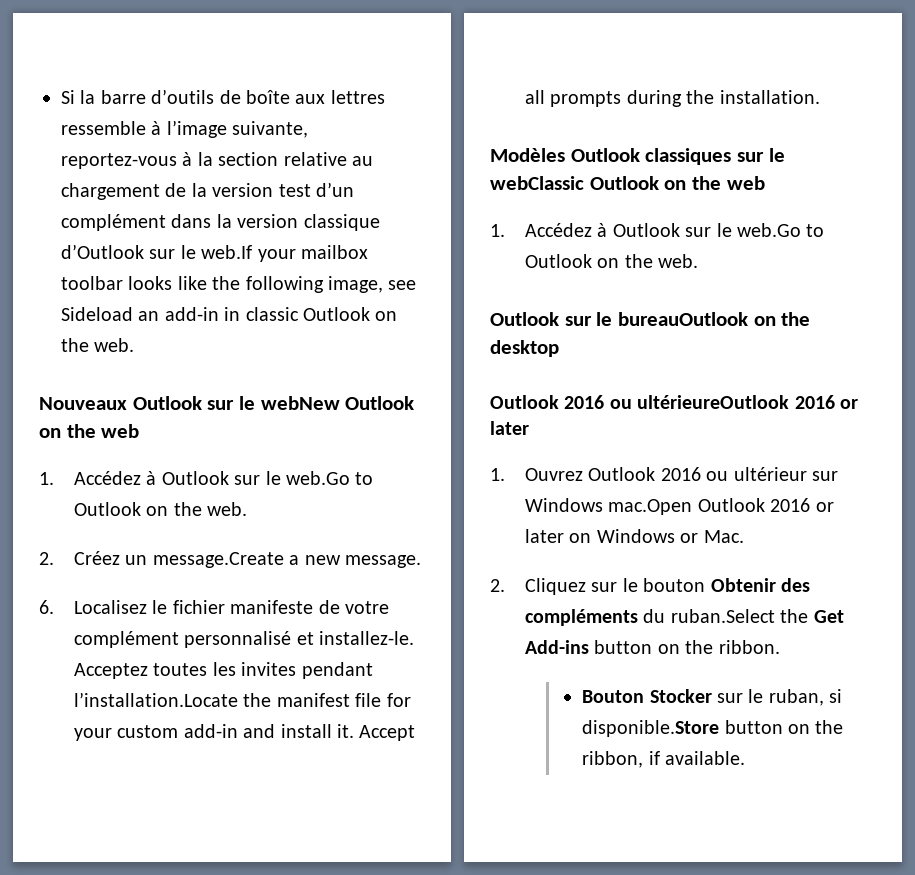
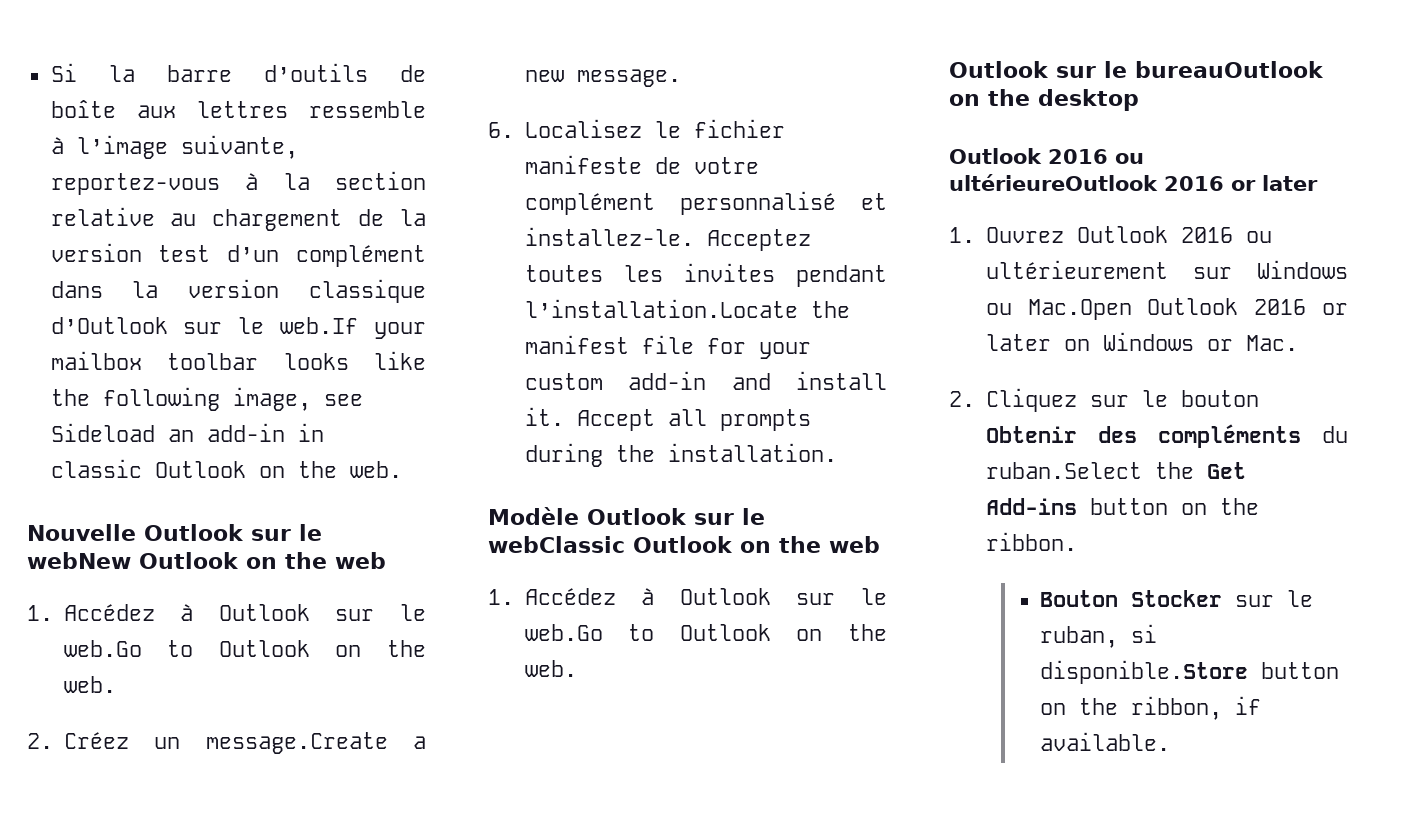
- Nouveaux Outlook sur le webNew Outlook on the web
+ Nouvelle Outlook sur le webNew Outlook on the web
- Modèles Outlook classiques sur le webClassic Outlook on the web
+ Modèle Outlook sur le webClassic Outlook on the web
- 1. Ouvrez Outlook 2016 ou ultérieur sur Windows mac.Open Outlook 2016 or later on Windows or Mac.
+ 1. Ouvrez Outlook 2016 ou ultérieurement sur Windows ou Mac.Open Outlook 2016 or later on Windows or Mac.

